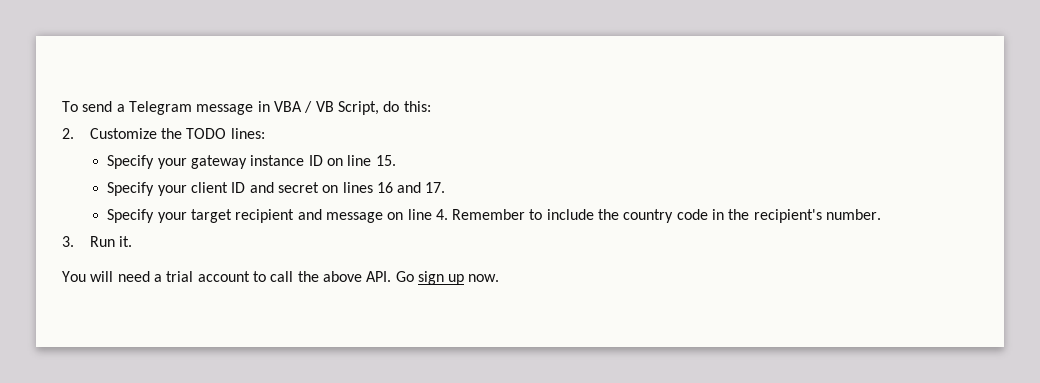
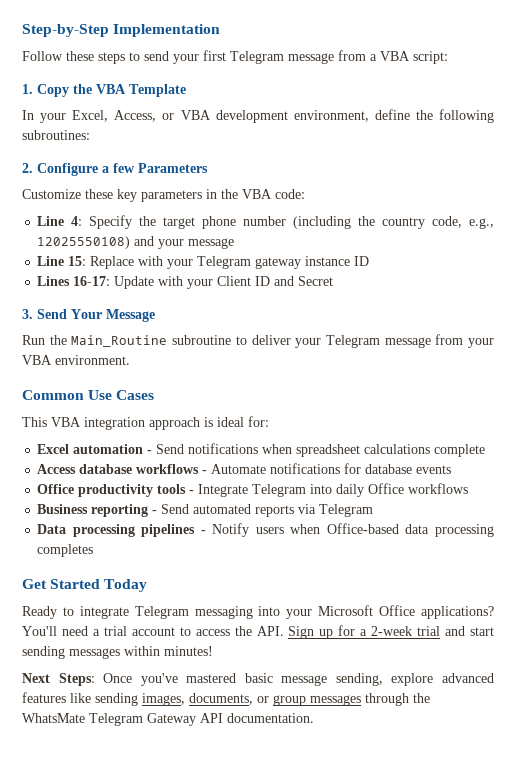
- To send a Telegram message in VBA / VB Script, do this:
- 2. Customize the TODO lines:
- Specify your gateway instance ID on line 15.
- Specify your client ID and secret on lines 16 and 17.
- Specify your target recipient and message on line 4. Remember to include the country code in the recipient's number.
- 3. Run it.
- You will need a trial account to call the above API. Go sign up now.
+ Step-by-Step Implementation
+ Follow these steps to send your first Telegram message from a VBA script:
+ 1. Copy the VBA Template
+ In your Excel, Access, or VBA development environment, define the following subroutines:
+ 2. Configure a few Parameters
+ Customize these key parameters in the VBA code:
+ Line 4: Specify the target phone number (including the country code, e.g., 12025550108) and your message
+ Line 15: Replace with your Telegram gateway instance ID
+ Lines 16-17: Update with your Client ID and Secret
+ 3. Send Your Message
+ Run the Main_Routine subroutine to deliver your Telegram message from your VBA environment.
+ Common Use Cases
+ This VBA integration approach is ideal for:
+ Excel automation - Send notifications when spreadsheet calculations complete
+ Access database workflows - Automate notifications for database events
+ Office productivity tools - Integrate Telegram into daily Office workflows
+ Business reporting - Send automated reports via Telegram
+ Data processing pipelines - Notify users when Office-based data processing completes
+ Get Started Today
+ Ready to integrate Telegram messaging into your Microsoft Office applications? You'll need a trial account to access the API. Sign up for a 2-week trial and start sending messages within minutes!
+ Next Steps: Once you've mastered basic message sending, explore advanced features like sending images, documents, or group messages through the WhatsMate Telegram Gateway API documentation.

